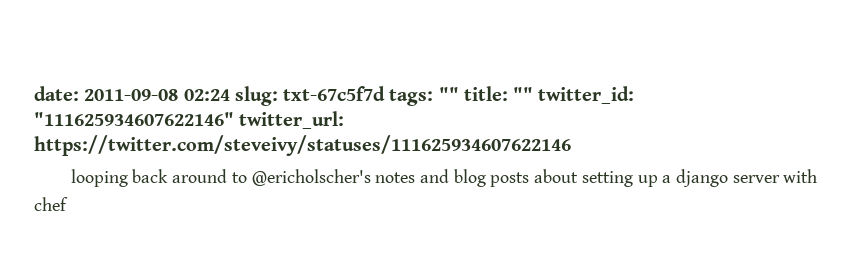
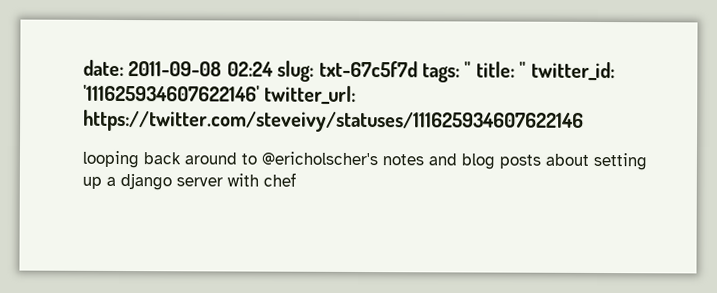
- date: 2011-09-08 02:24 slug: txt-67c5f7d tags: "" title: "" twitter_id: "111625934607622146" twitter_url: https://twitter.com/steveivy/statuses/111625934607622146
+ date: 2011-09-08 02:24 slug: txt-67c5f7d tags: '' title: '' twitter_id: '111625934607622146' twitter_url: https://twitter.com/steveivy/statuses/111625934607622146

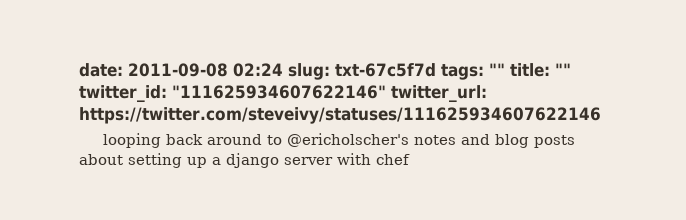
- date: 2011-09-08 02:24 slug: txt-67c5f7d tags: '' title: '' twitter_id: '111625934607622146' twitter_url: https://twitter.com/steveivy/statuses/111625934607622146
+ date: 2011-09-08 02:24 slug: txt-67c5f7d tags: "" title: "" twitter_id: "111625934607622146" twitter_url: https://twitter.com/steveivy/statuses/111625934607622146

